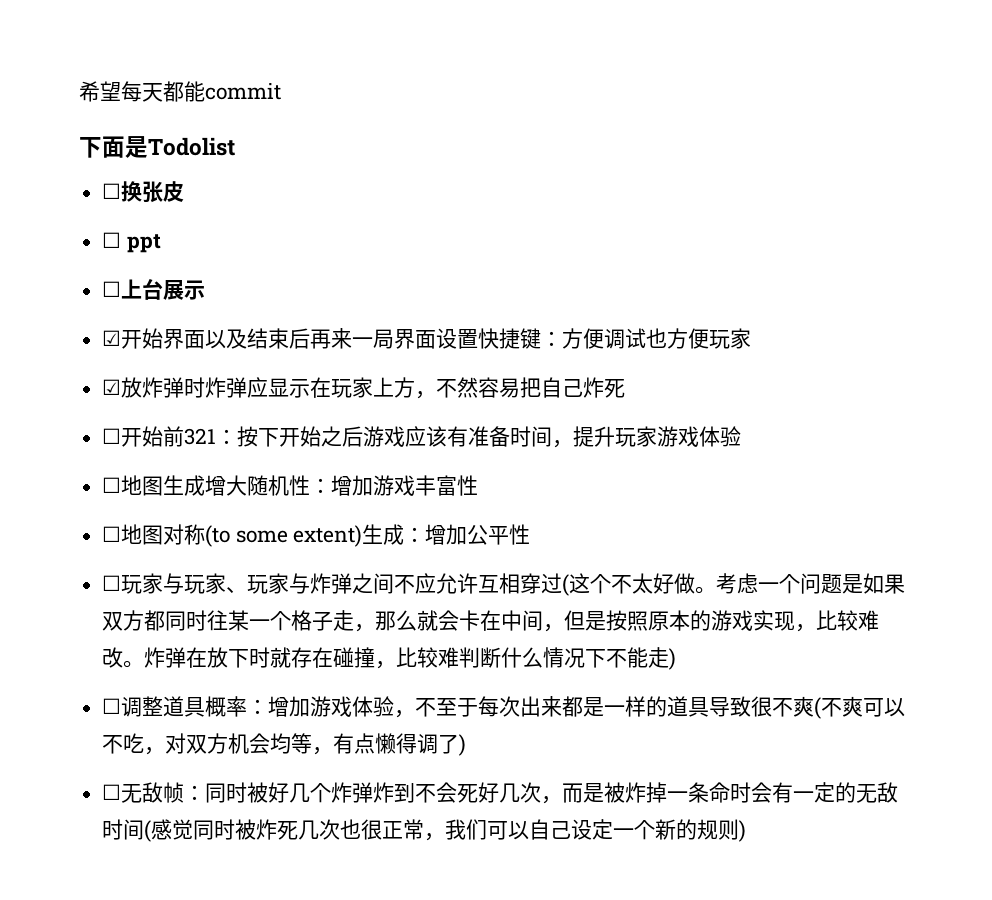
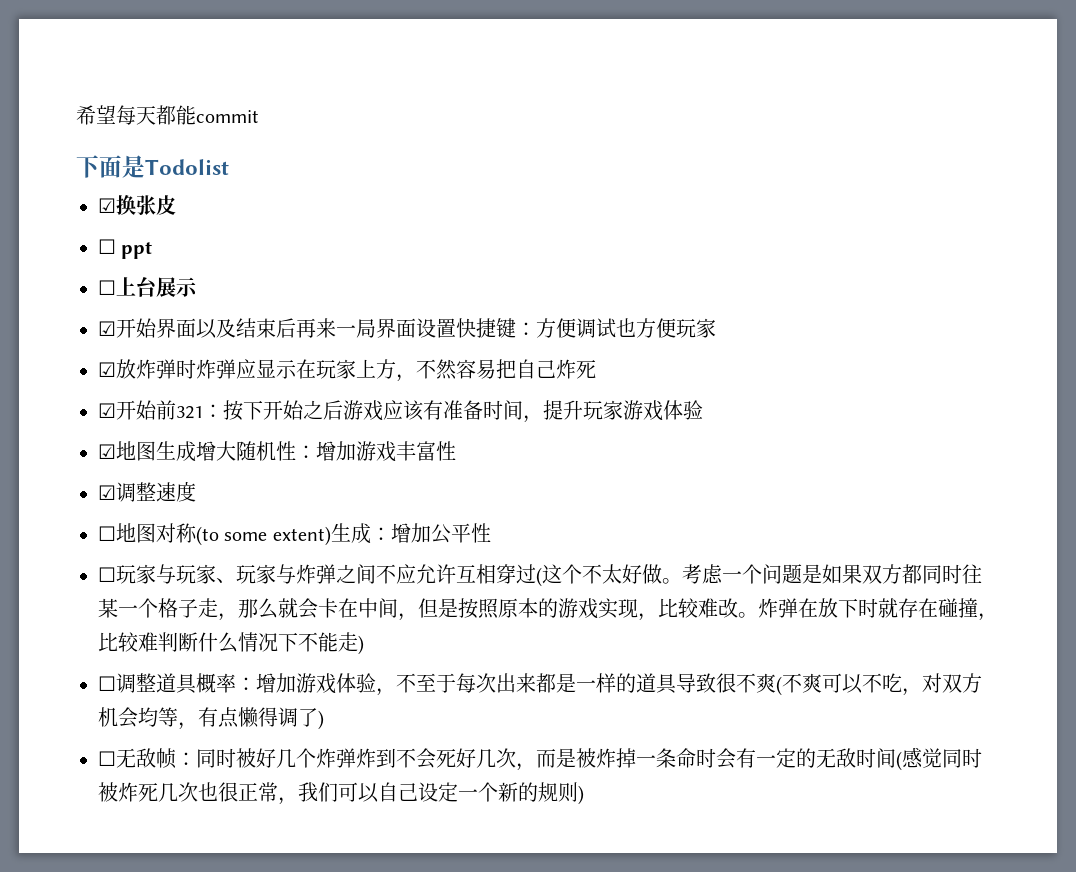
- ☐换张皮
+ ☑换张皮
- ☐开始前321：按下开始之后游戏应该有准备时间，提升玩家游戏体验
+ ☑开始前321：按下开始之后游戏应该有准备时间，提升玩家游戏体验
- ☐地图生成增大随机性：增加游戏丰富性
+ ☑地图生成增大随机性：增加游戏丰富性
+ ☑调整速度

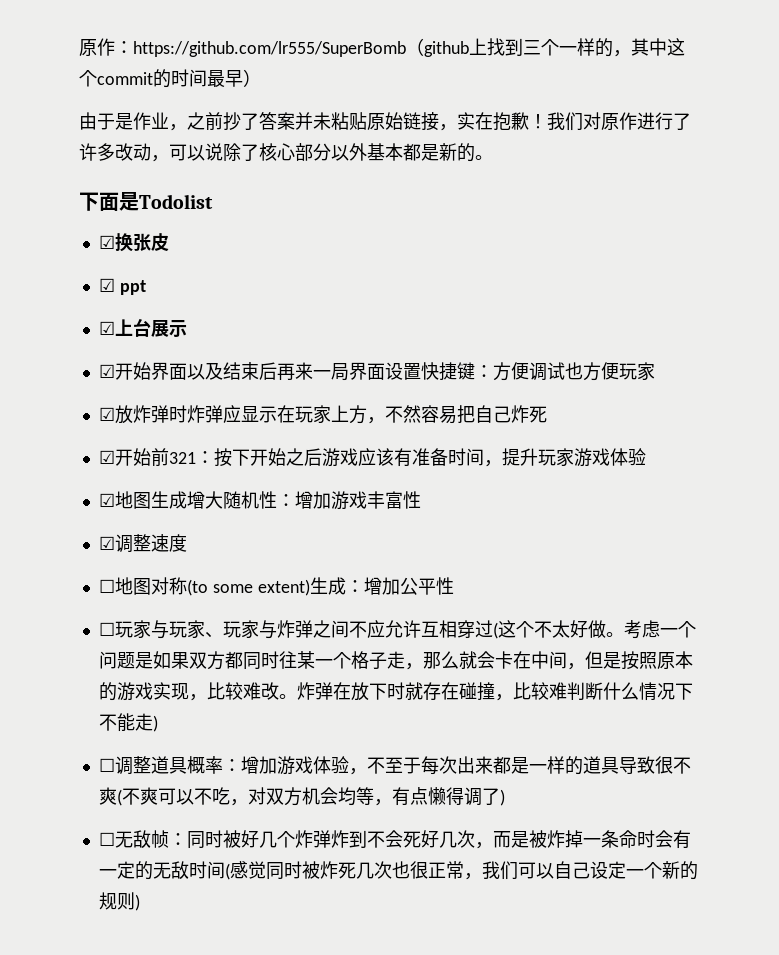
- 希望每天都能commit
+ 原作：https://github.com/lr555/SuperBomb（github上找到三个一样的，其中这个commit的时间最早）
+ 由于是作业，之前抄了答案并未粘贴原始链接，实在抱歉！我们对原作进行了许多改动，可以说除了核心部分以外基本都是新的。
- ☐ ppt
+ ☑ ppt
- ☐上台展示
+ ☑上台展示

